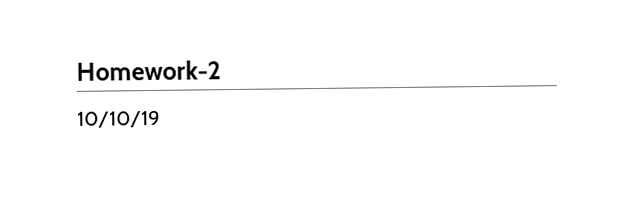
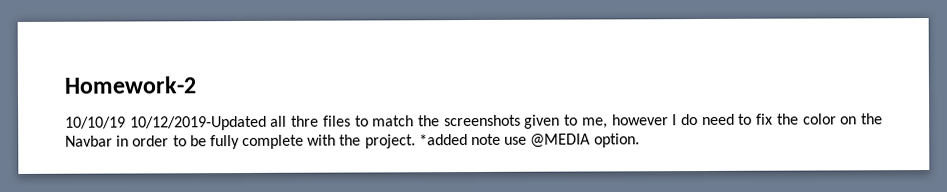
- 10/10/19
+ 10/10/19 10/12/2019-Updated all thre files to match the screenshots given to me, however I do need to fix the color on the Navbar in order to be fully complete with the project. *added note use @MEDIA option.

